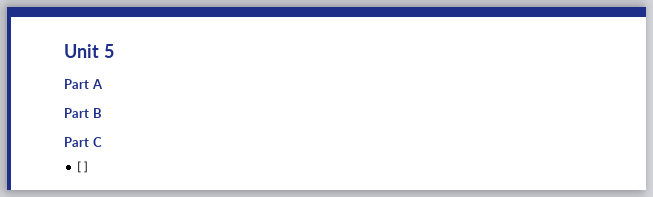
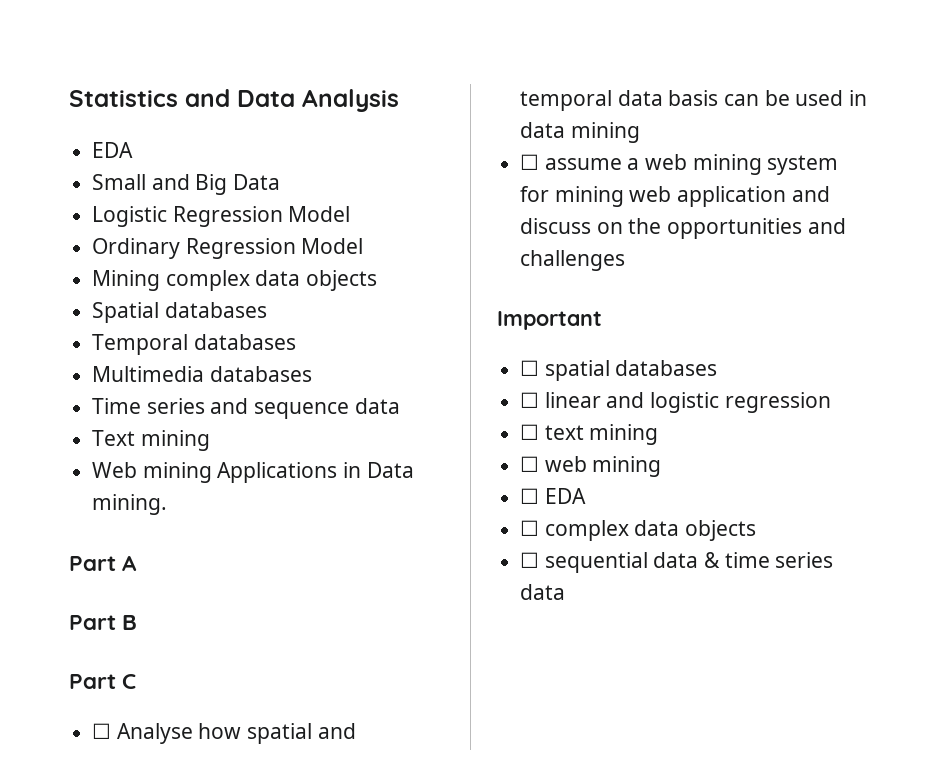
- Unit 5
+ Statistics and Data Analysis
+ EDA
+ Small and Big Data
+ Logistic Regression Model
+ Ordinary Regression Model
+ Mining complex data objects
+ Spatial databases
+ Temporal databases
+ Multimedia databases
+ Time series and sequence data
+ Text mining
+ Web mining Applications in Data mining.
- [ ]
+ ☐ Analyse how spatial and temporal data basis can be used in data mining
+ ☐ assume a web mining system for mining web application and discuss on the opportunities and challenges
+ Important
+ ☐ spatial databases
+ ☐ linear and logistic regression
+ ☐ text mining
+ ☐ web mining
+ ☐ EDA
+ ☐ complex data objects
+ ☐ sequential data & time series data

